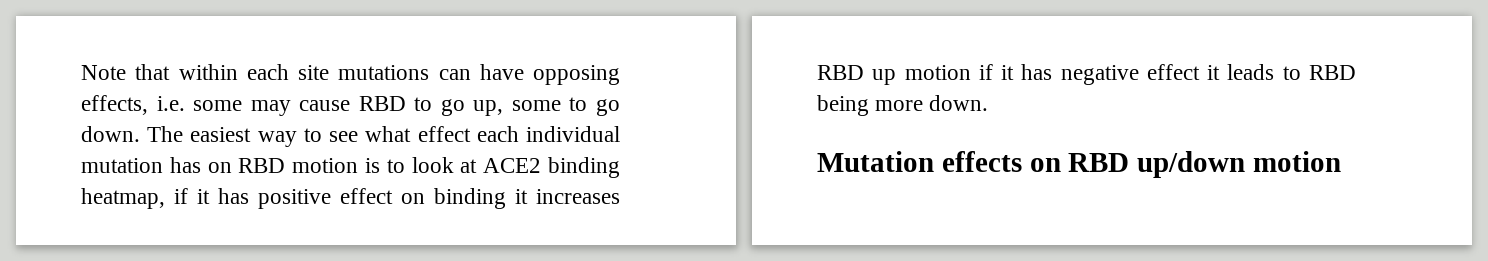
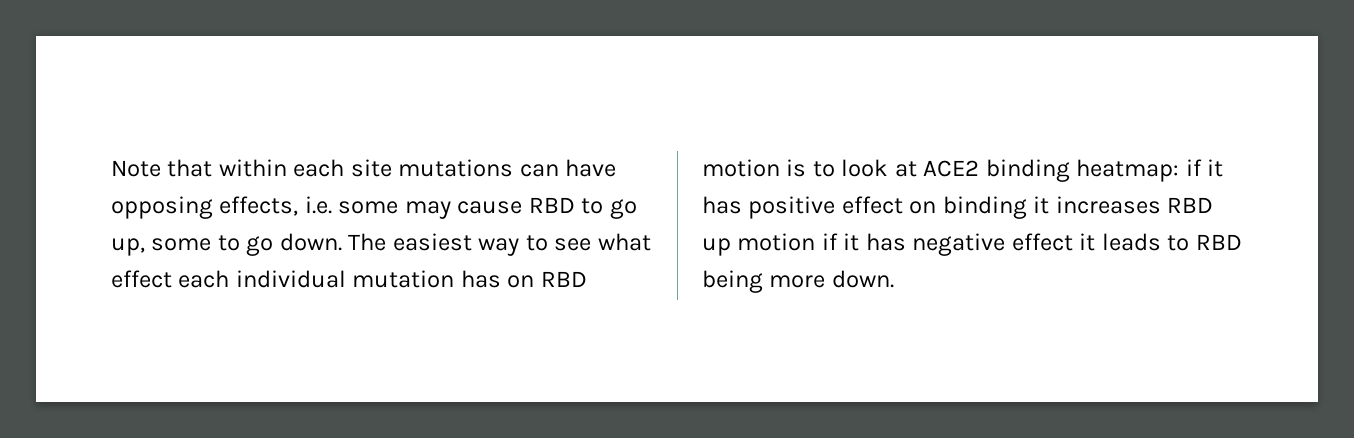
- The easiest way to see what effect each individual mutation has on RBD motion is to look at ACE2 binding heatmap, if it has positive effect on binding it increases RBD up motion if it has negative effect it leads to RBD being more down.
+ The easiest way to see what effect each individual mutation has on RBD motion is to look at ACE2 binding heatmap: if it has positive effect on binding it increases RBD up motion if it has negative effect it leads to RBD being more down.
- Mutation effects on RBD up/down motion

